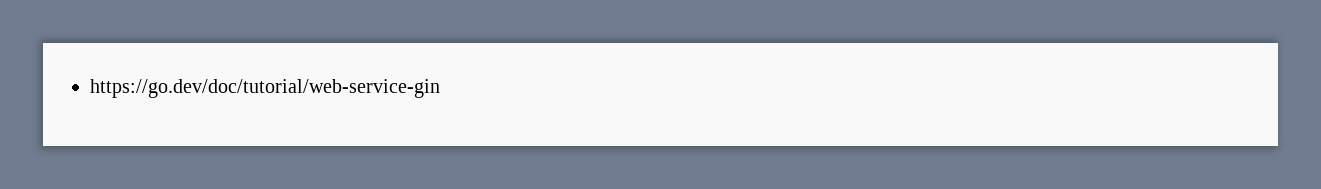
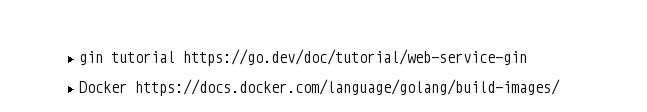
- https://go.dev/doc/tutorial/web-service-gin
+ gin tutorial https://go.dev/doc/tutorial/web-service-gin
+ Docker https://docs.docker.com/language/golang/build-images/

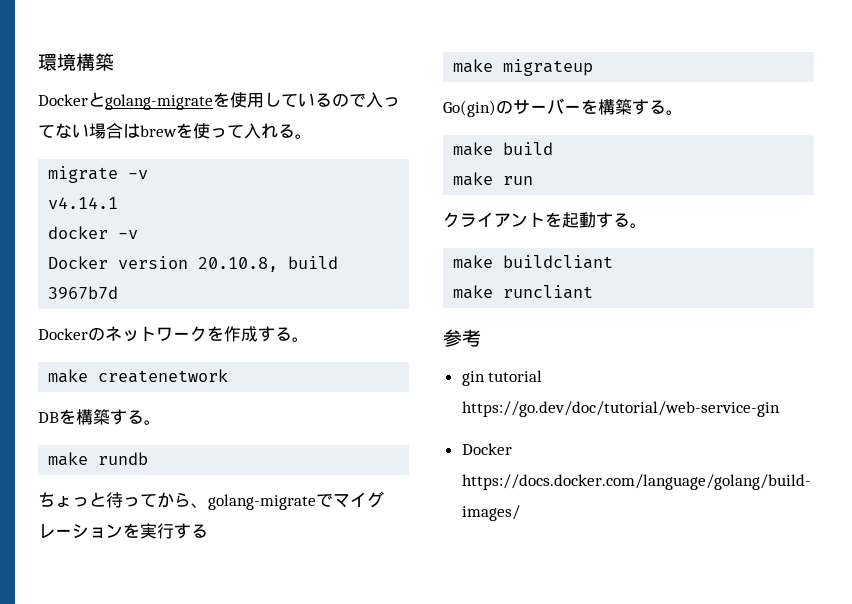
+ 環境構築
+ Dockerとgolang-migrateを使用しているので入ってない場合はbrewを使って入れる。
+ migrate -v
+ v4.14.1
+ docker -v
+ Docker version 20.10.8, build 3967b7d
+ Dockerのネットワークを作成する。
+ make createnetwork
+ DBを構築する。
+ make rundb
+ ちょっと待ってから、golang-migrateでマイグレーションを実行する
+ make migrateup
+ Go(gin)のサーバーを構築する。
+ make build
+ make run
+ クライアントを起動する。
+ make buildcliant
+ make runcliant
+ 参考

